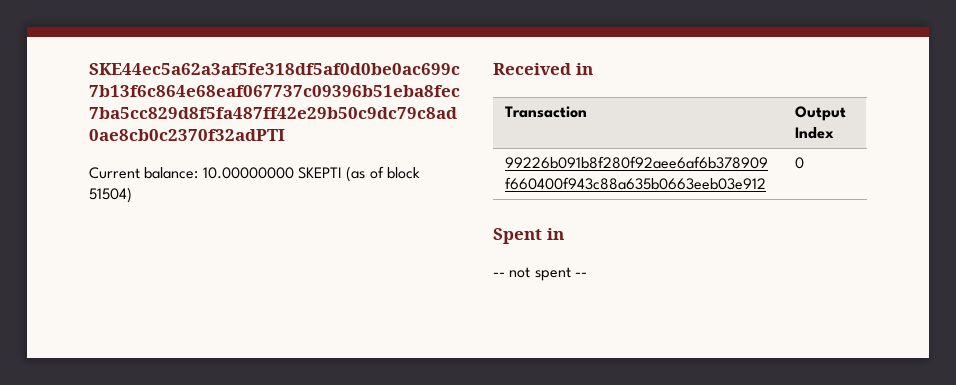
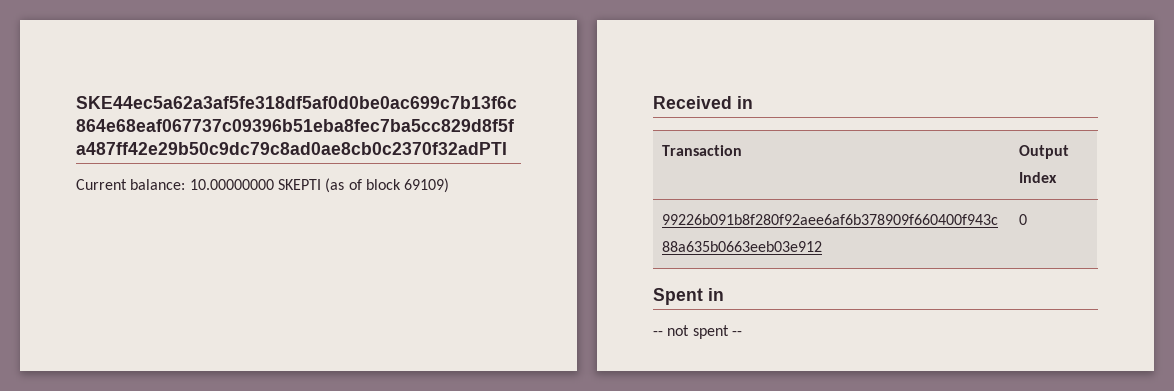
- Current balance: 10.00000000 SKEPTI (as of block 51504)
+ Current balance: 10.00000000 SKEPTI (as of block 69109)

